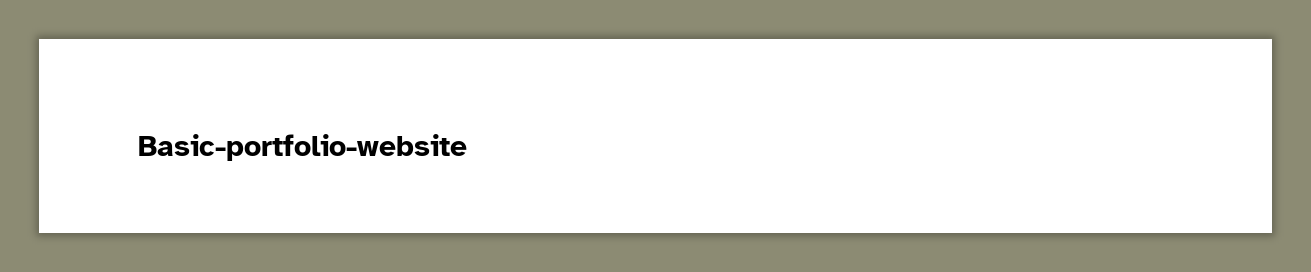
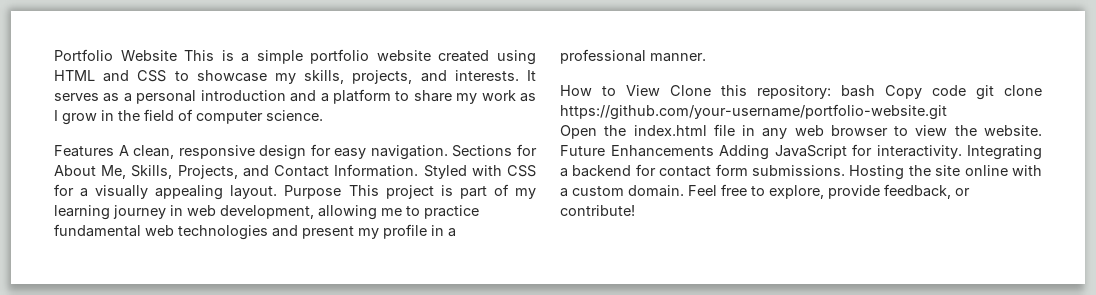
- Basic-portfolio-website
+ Portfolio Website This is a simple portfolio website created using HTML and CSS to showcase my skills, projects, and interests. It serves as a personal introduction and a platform to share my work as I grow in the field of computer science.
+ Features A clean, responsive design for easy navigation. Sections for About Me, Skills, Projects, and Contact Information. Styled with CSS for a visually appealing layout. Purpose This project is part of my learning journey in web development, allowing me to practice fundamental web technologies and present my profile in a professional manner.
+ How to View Clone this repository: bash Copy code git clone https://github.com/your-username/portfolio-website.git
+ Open the index.html file in any web browser to view the website. Future Enhancements Adding JavaScript for interactivity. Integrating a backend for contact form submissions. Hosting the site online with a custom domain. Feel free to explore, provide feedback, or contribute!

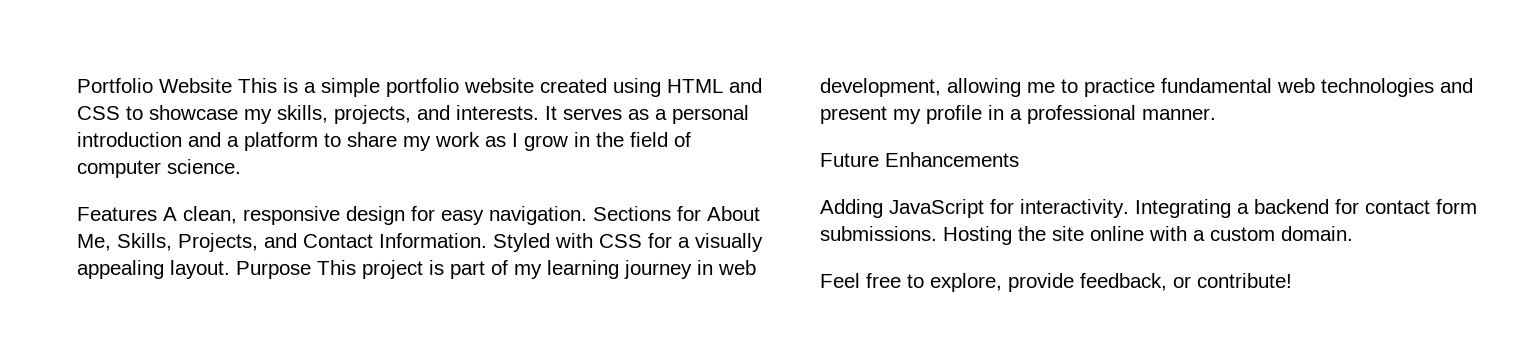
- How to View Clone this repository: bash Copy code git clone https://github.com/your-username/portfolio-website.git
- Open the index.html file in any web browser to view the website. Future Enhancements Adding JavaScript for interactivity.
+ Future Enhancements
+ Adding JavaScript for interactivity.
- Hosting the site online with a custom domain. Feel free to explore, provide feedback, or contribute!
+ Hosting the site online with a custom domain.
+ Feel free to explore, provide feedback, or contribute!

